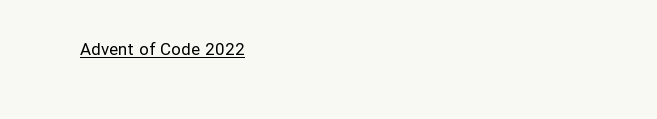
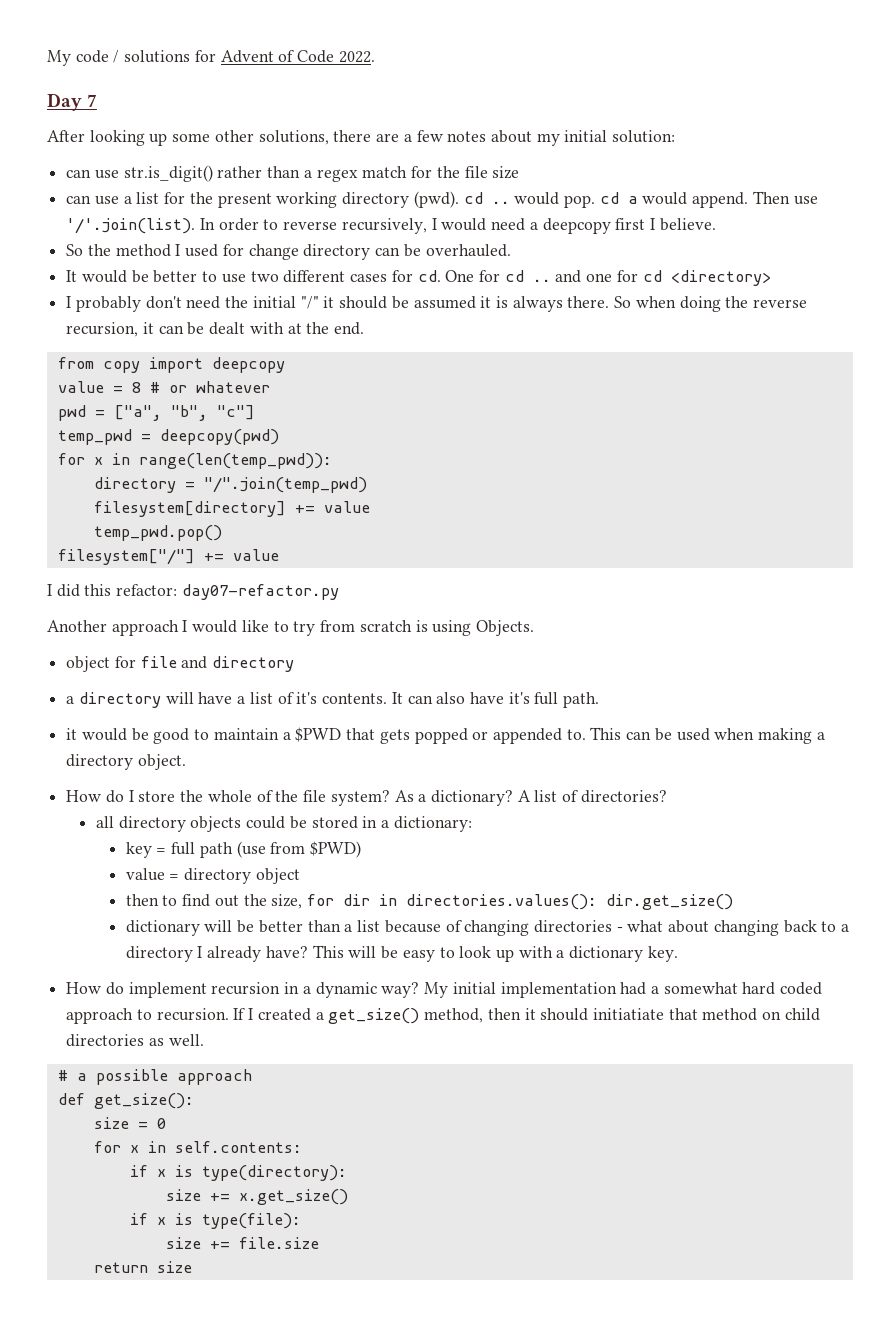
- Advent of Code 2022
+ My code / solutions for Advent of Code 2022.
+ Day 7
+ After looking up some other solutions, there are a few notes about my initial solution:
+ can use str.is_digit() rather than a regex match for the file size
+ can use a list for the present working directory (pwd). cd .. would pop. cd a would append. Then use '/'.join(list). In order to reverse recursively, I would need a deepcopy first I believe.
+ So the method I used for change directory can be overhauled.
+ It would be better to use two different cases for cd. One for cd .. and one for cd <directory>
+ I probably don't need the initial "/" it should be assumed it is always there. So when doing the reverse recursion, it can be dealt with at the end.
+ from copy import deepcopy
+ value = 8 # or whatever
+ pwd = ["a", "b", "c"]
+ temp_pwd = deepcopy(pwd)
+ for x in range(len(temp_pwd)):
+ directory = "/".join(temp_pwd)
+ filesystem[directory] += value
+ temp_pwd.pop()
+ filesystem["/"] += value
+ I did this refactor: day07-refactor.py
+ Another approach I would like to try from scratch is using Objects.
+ object for file and directory
+ a directory will have a list of it's contents. It can also have it's full path.
+ it would be good to maintain a $PWD that gets popped or appended to. This can be used when making a directory object.
+ How do I store the whole of the file system? As a dictionary? A list of directories?
+ all directory objects could be stored in a dictionary:
+ key = full path (use from $PWD)
+ value = directory object
+ then to find out the size, for dir in directories.values(): dir.get_size()
+ dictionary will be better than a list because of changing directories - what about changing back to a directory I already have? This will be easy to look up with a dictionary key.
+ How do implement recursion in a dynamic way? My initial implementation had a somewhat hard coded approach to recursion. If I created a get_size() method, then it should initiatiate that method on child directories as well.
+ # a possible approach
+ def get_size():
+ size = 0
+ for x in self.contents:
+ if x is type(directory):
+ size += x.get_size()
+ if x is type(file):
+ size += file.size
+ return size

